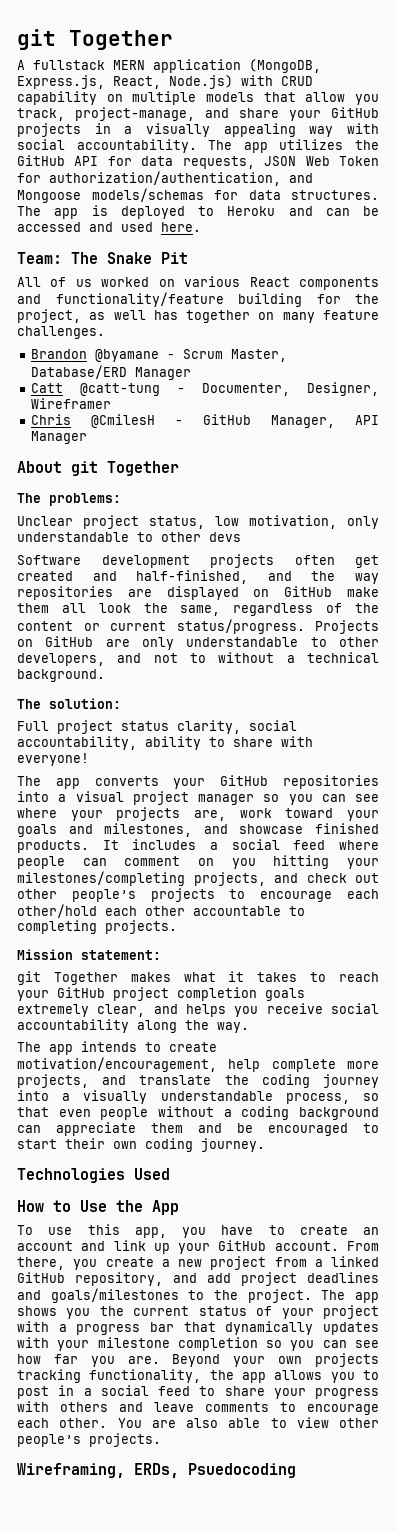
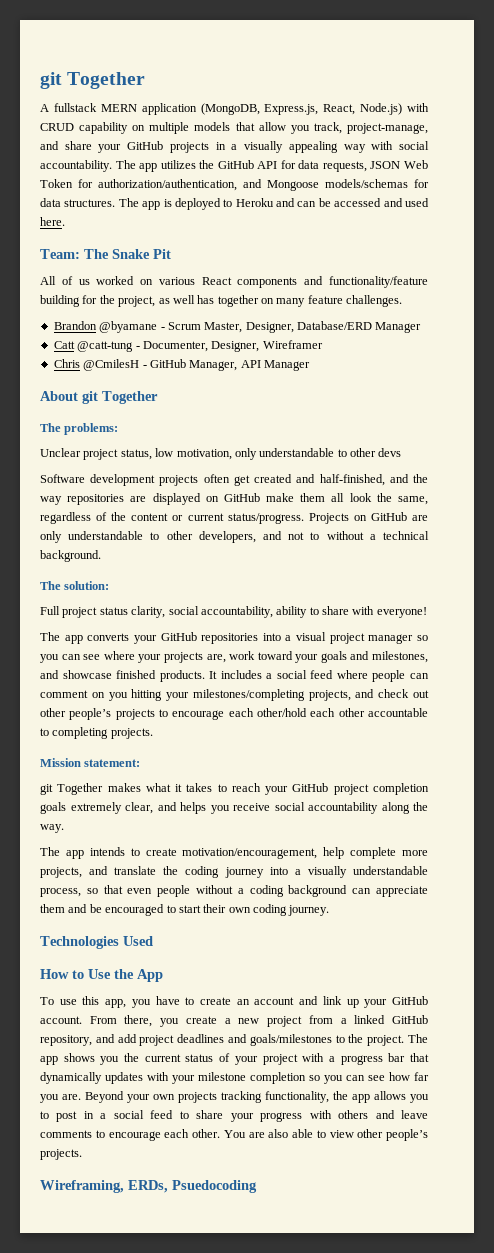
- Brandon @byamane - Scrum Master, Database/ERD Manager
+ Brandon @byamane - Scrum Master, Designer, Database/ERD Manager

